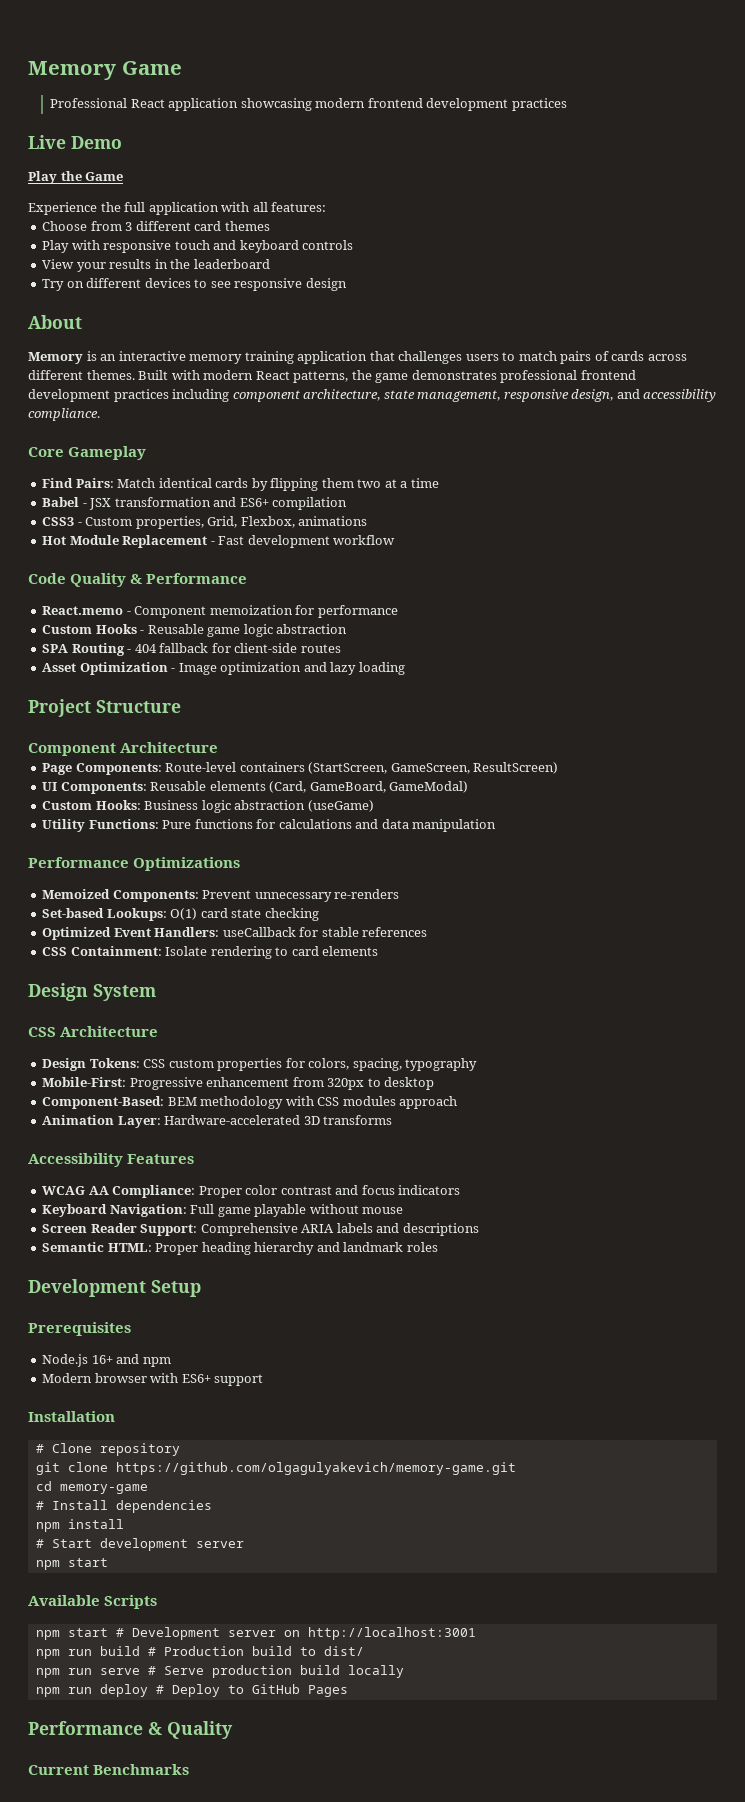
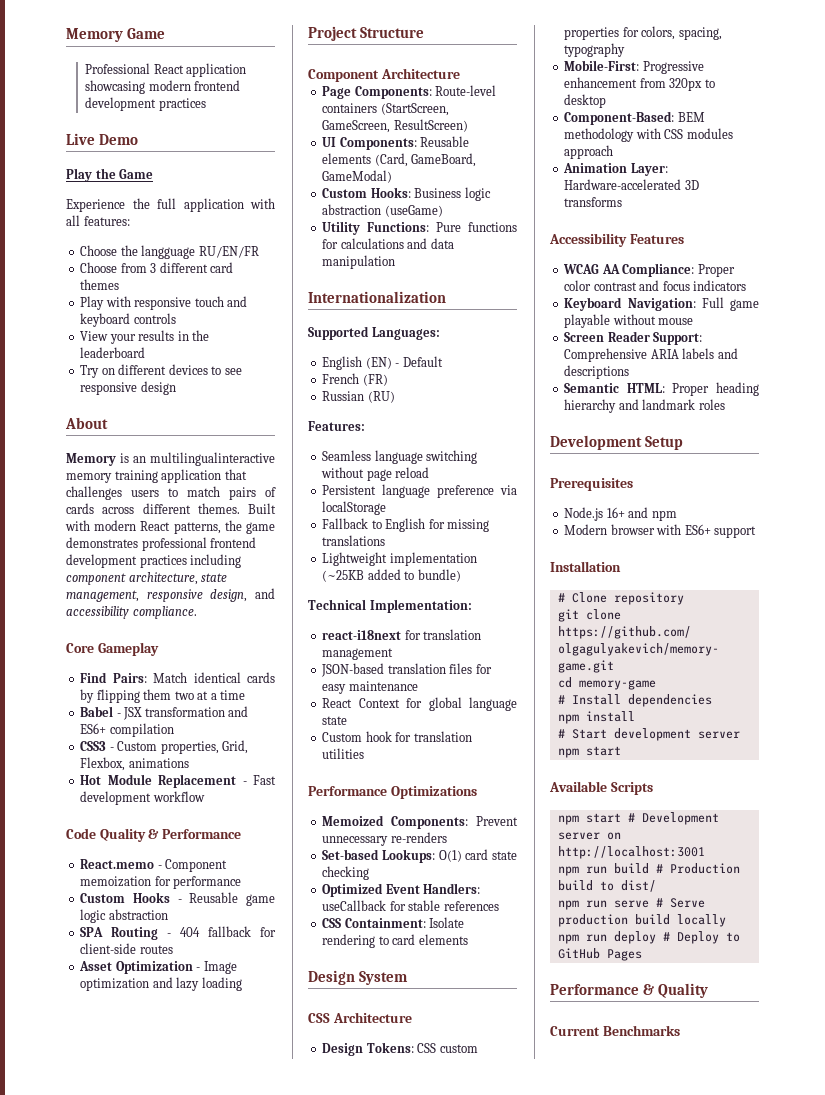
+ Choose the langguage RU/EN/FR
- Memory is an interactive memory training application that challenges users to match pairs of cards across different themes.
+ Memory is an multilingualinteractive memory training application that challenges users to match pairs of cards across different themes.
+ Internationalization
+ Supported Languages:
+ English (EN) - Default
+ French (FR)
+ Russian (RU)
+ Features:
+ Seamless language switching without page reload
+ Persistent language preference via localStorage
+ Fallback to English for missing translations
+ Lightweight implementation (~25KB added to bundle)
+ Technical Implementation:
+ react-i18next for translation management
+ JSON-based translation files for easy maintenance
+ React Context for global language state
+ Custom hook for translation utilities

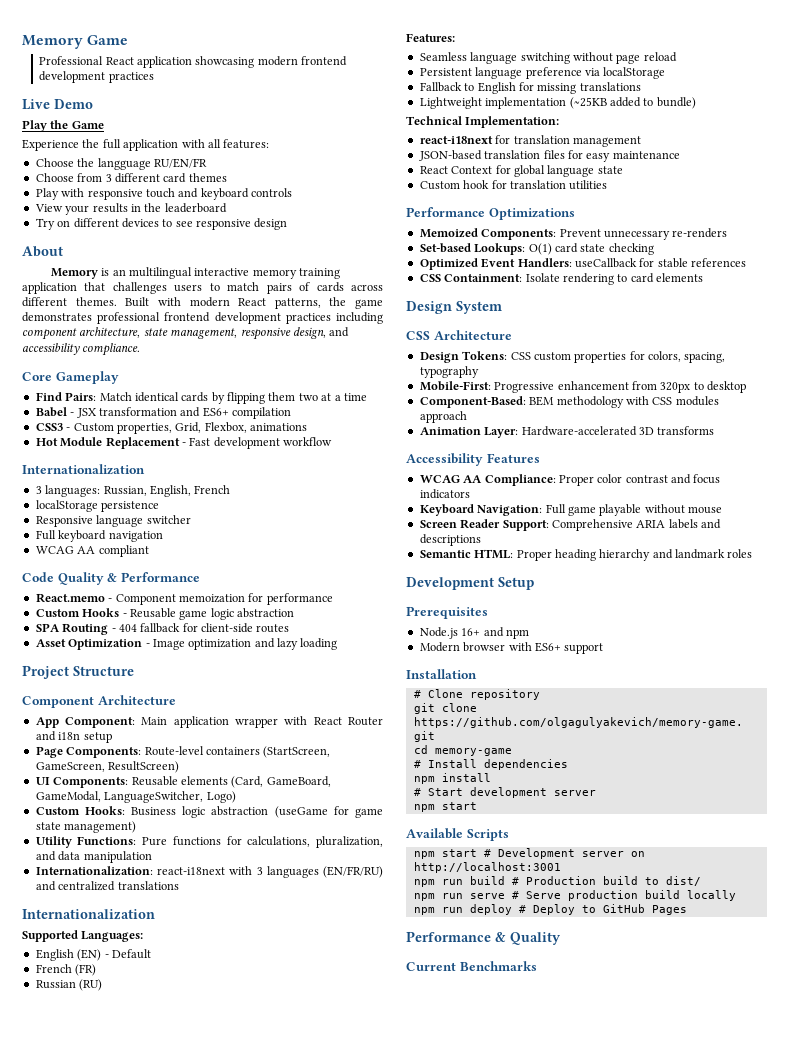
- Memory is an multilingualinteractive memory training application that challenges users to match pairs of cards across different themes.
+ Memory is an multilingual interactive memory training application that challenges users to match pairs of cards across different themes.
  Hot Module Replacement - Fast development workflow
+ Internationalization
+ 3 languages: Russian, English, French
+ localStorage persistence
+ Responsive language switcher
+ Full keyboard navigation
+ WCAG AA compliant
+ App Component: Main application wrapper with React Router and i18n setup
- UI Components: Reusable elements (Card, GameBoard, GameModal)
+ UI Components: Reusable elements (Card, GameBoard, GameModal, LanguageSwitcher, Logo)
- Custom Hooks: Business logic abstraction (useGame)
+ Custom Hooks: Business logic abstraction (useGame for game state management)
- Utility Functions: Pure functions for calculations and data manipulation
+ Utility Functions: Pure functions for calculations, pluralization, and data manipulation
+ Internationalization: react-i18next with 3 languages (EN/FR/RU) and centralized translations

